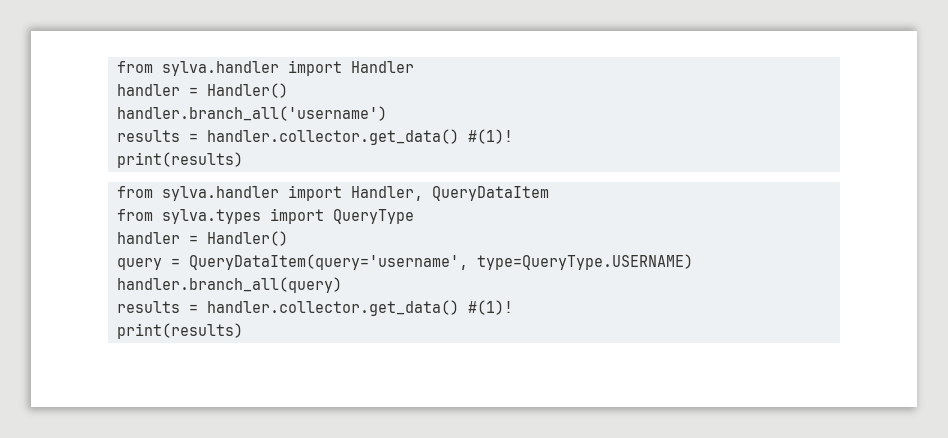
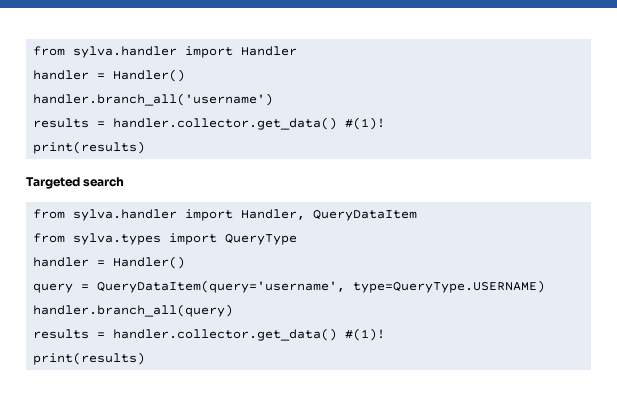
+ Targeted search

